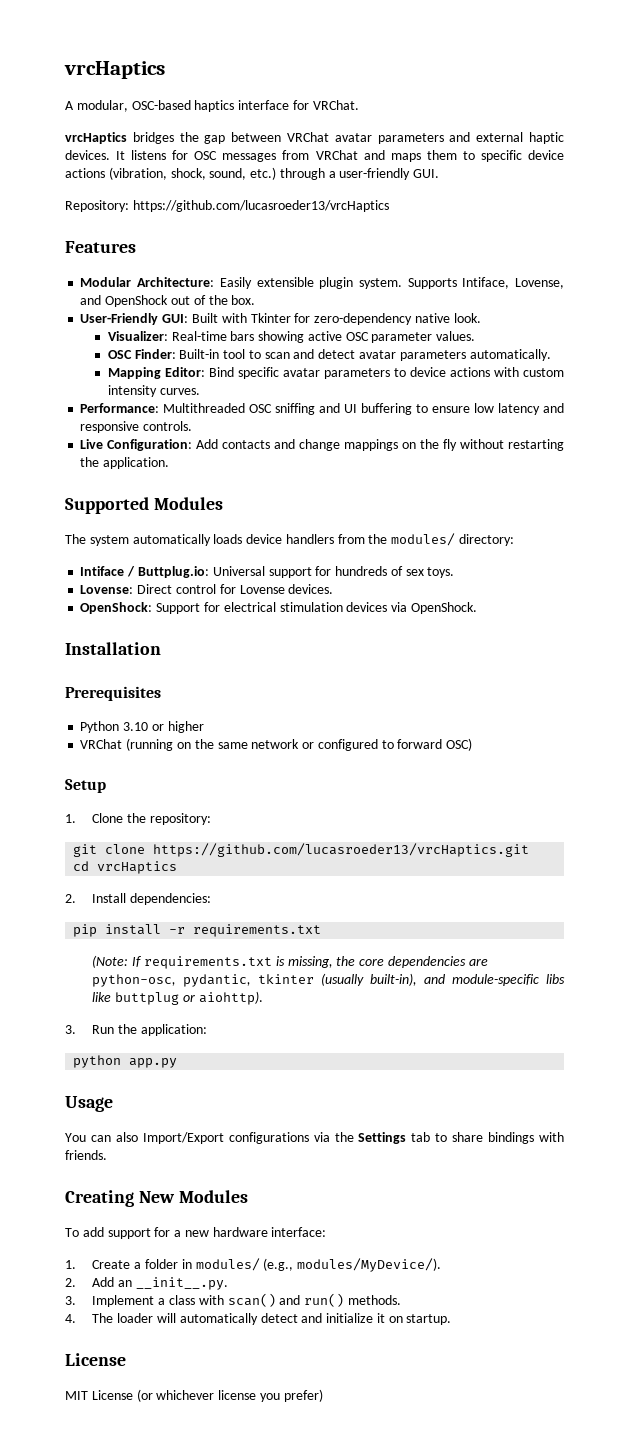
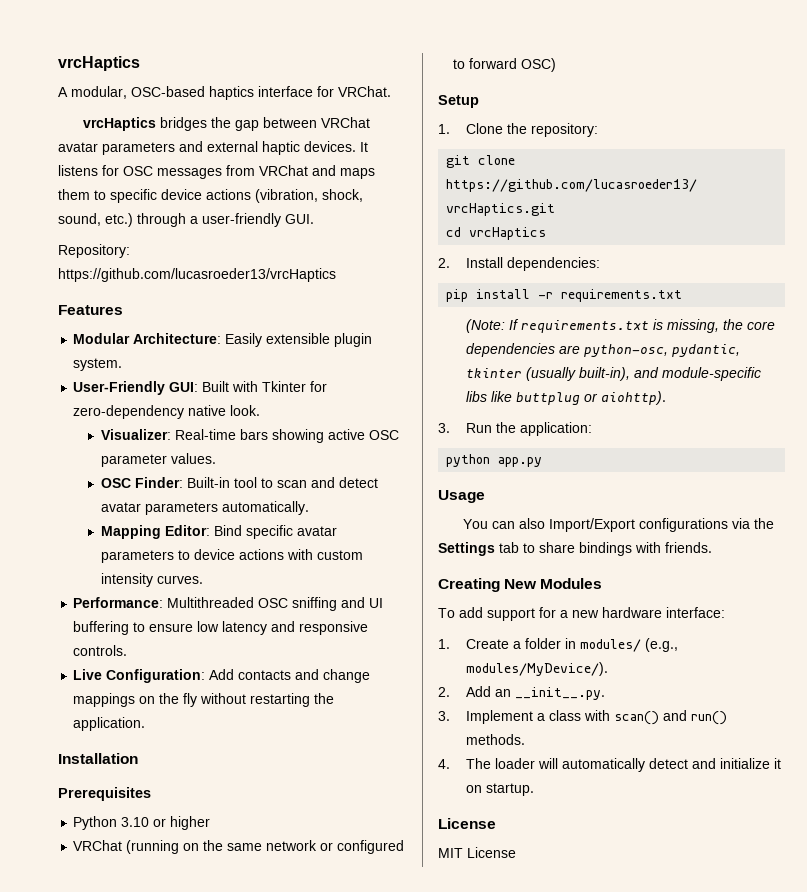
- Supports Intiface, Lovense, and OpenShock out of the box.
- Supported Modules
- The system automatically loads device handlers from the modules/ directory:
- Intiface / Buttplug.io: Universal support for hundreds of sex toys.
- Lovense: Direct control for Lovense devices.
- OpenShock: Support for electrical stimulation devices via OpenShock.
- MIT License (or whichever license you prefer)
+ MIT License

